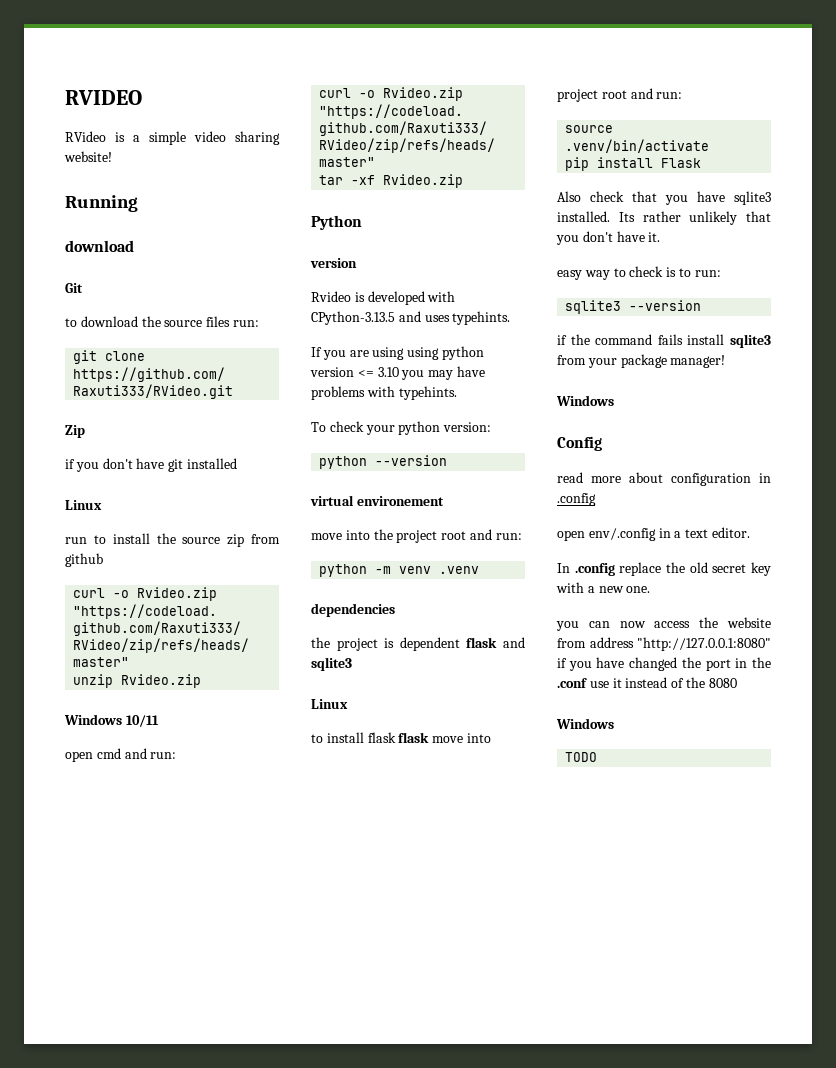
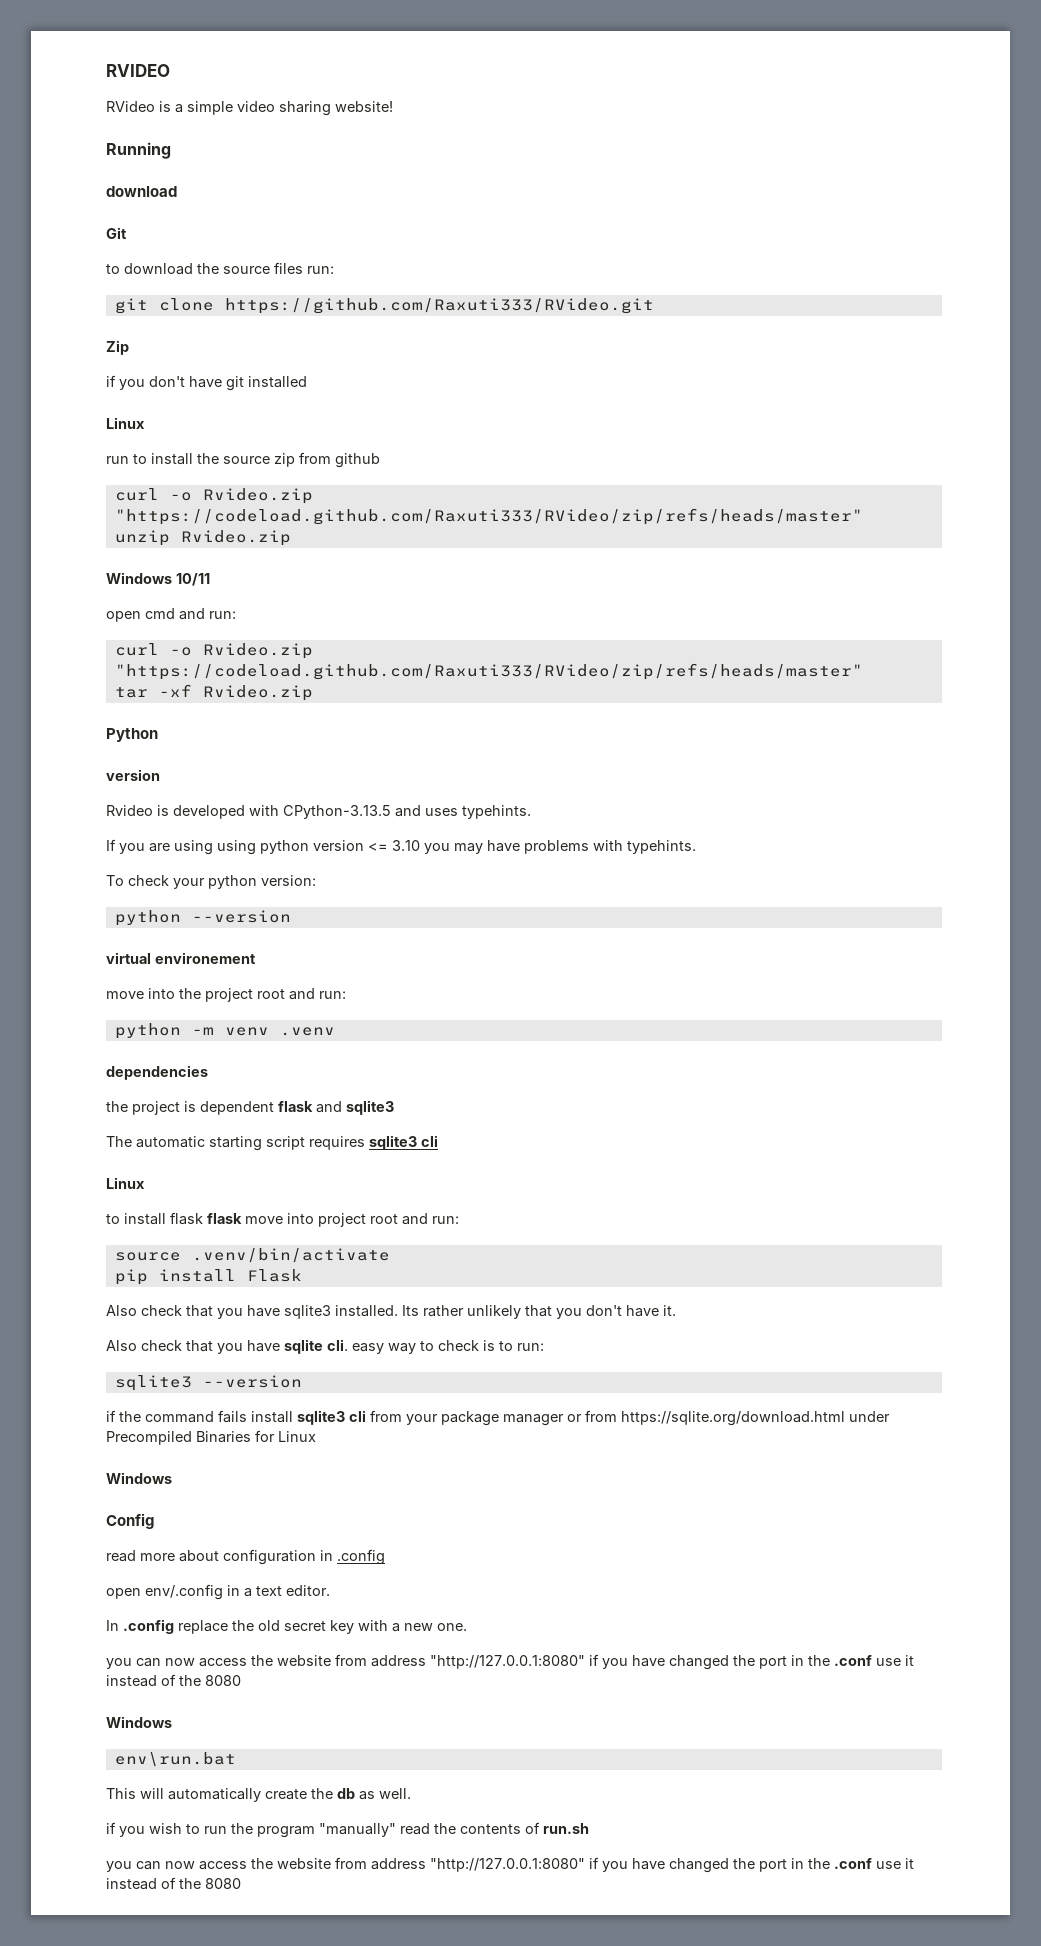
+ The automatic starting script requires sqlite3 cli
- easy way to check is to run:
+ Also check that you have sqlite cli. easy way to check is to run:
- if the command fails install sqlite3 from your package manager!
+ if the command fails install sqlite3 cli from your package manager or from https://sqlite.org/download.html under Precompiled Binaries for Linux
- TODO
+ env\run.bat
+ This will automatically create the db as well.
+ if you wish to run the program "manually" read the contents of run.sh
+ you can now access the website from address "http://127.0.0.1:8080" if you have changed the port in the .conf use it instead of the 8080

